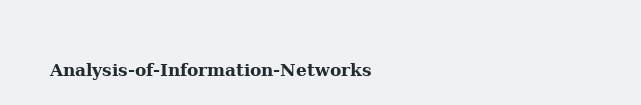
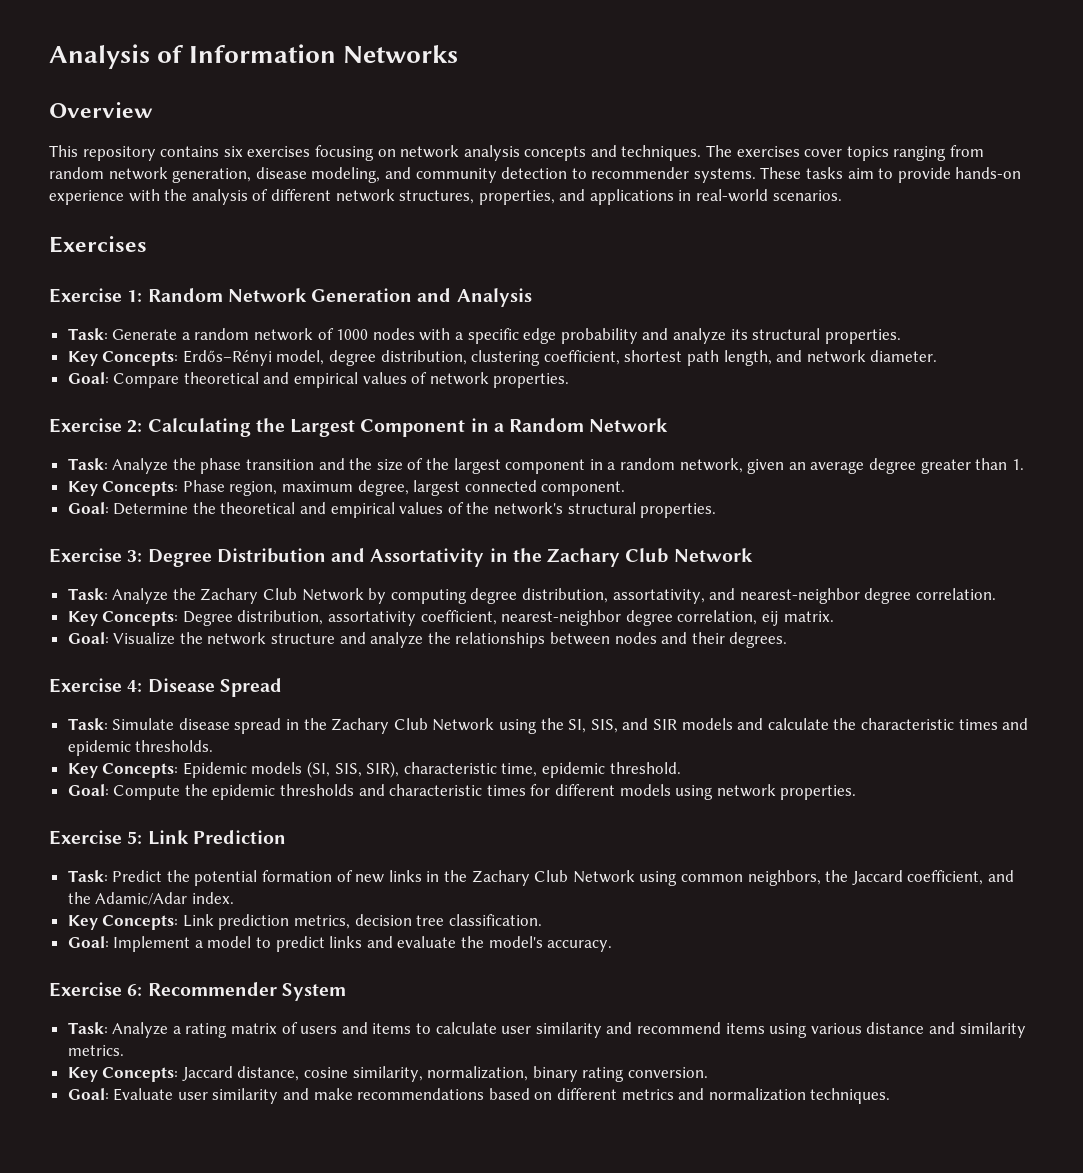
- Analysis-of-Information-Networks
+ Analysis of Information Networks
+ Overview
+ This repository contains six exercises focusing on network analysis concepts and techniques. The exercises cover topics ranging from random network generation, disease modeling, and community detection to recommender systems. These tasks aim to provide hands-on experience with the analysis of different network structures, properties, and applications in real-world scenarios.
+ Exercises
+ Exercise 1: Random Network Generation and Analysis
+ Task: Generate a random network of 1000 nodes with a specific edge probability and analyze its structural properties.
+ Key Concepts: Erdős–Rényi model, degree distribution, clustering coefficient, shortest path length, and network diameter.
+ Goal: Compare theoretical and empirical values of network properties.
+ Exercise 2: Calculating the Largest Component in a Random Network
+ Task: Analyze the phase transition and the size of the largest component in a random network, given an average degree greater than 1.
+ Key Concepts: Phase region, maximum degree, largest connected component.
+ Goal: Determine the theoretical and empirical values of the network's structural properties.
+ Exercise 3: Degree Distribution and Assortativity in the Zachary Club Network
+ Task: Analyze the Zachary Club Network by computing degree distribution, assortativity, and nearest-neighbor degree correlation.
+ Key Concepts: Degree distribution, assortativity coefficient, nearest-neighbor degree correlation, eij matrix.
+ Goal: Visualize the network structure and analyze the relationships between nodes and their degrees.
+ Exercise 4: Disease Spread
+ Task: Simulate disease spread in the Zachary Club Network using the SI, SIS, and SIR models and calculate the characteristic times and epidemic thresholds.
+ Key Concepts: Epidemic models (SI, SIS, SIR), characteristic time, epidemic threshold.
+ Goal: Compute the epidemic thresholds and characteristic times for different models using network properties.
+ Exercise 5: Link Prediction
+ Task: Predict the potential formation of new links in the Zachary Club Network using common neighbors, the Jaccard coefficient, and the Adamic/Adar index.
+ Key Concepts: Link prediction metrics, decision tree classification.
+ Goal: Implement a model to predict links and evaluate the model's accuracy.
+ Exercise 6: Recommender System
+ Task: Analyze a rating matrix of users and items to calculate user similarity and recommend items using various distance and similarity metrics.
+ Key Concepts: Jaccard distance, cosine similarity, normalization, binary rating conversion.
+ Goal: Evaluate user similarity and make recommendations based on different metrics and normalization techniques.

